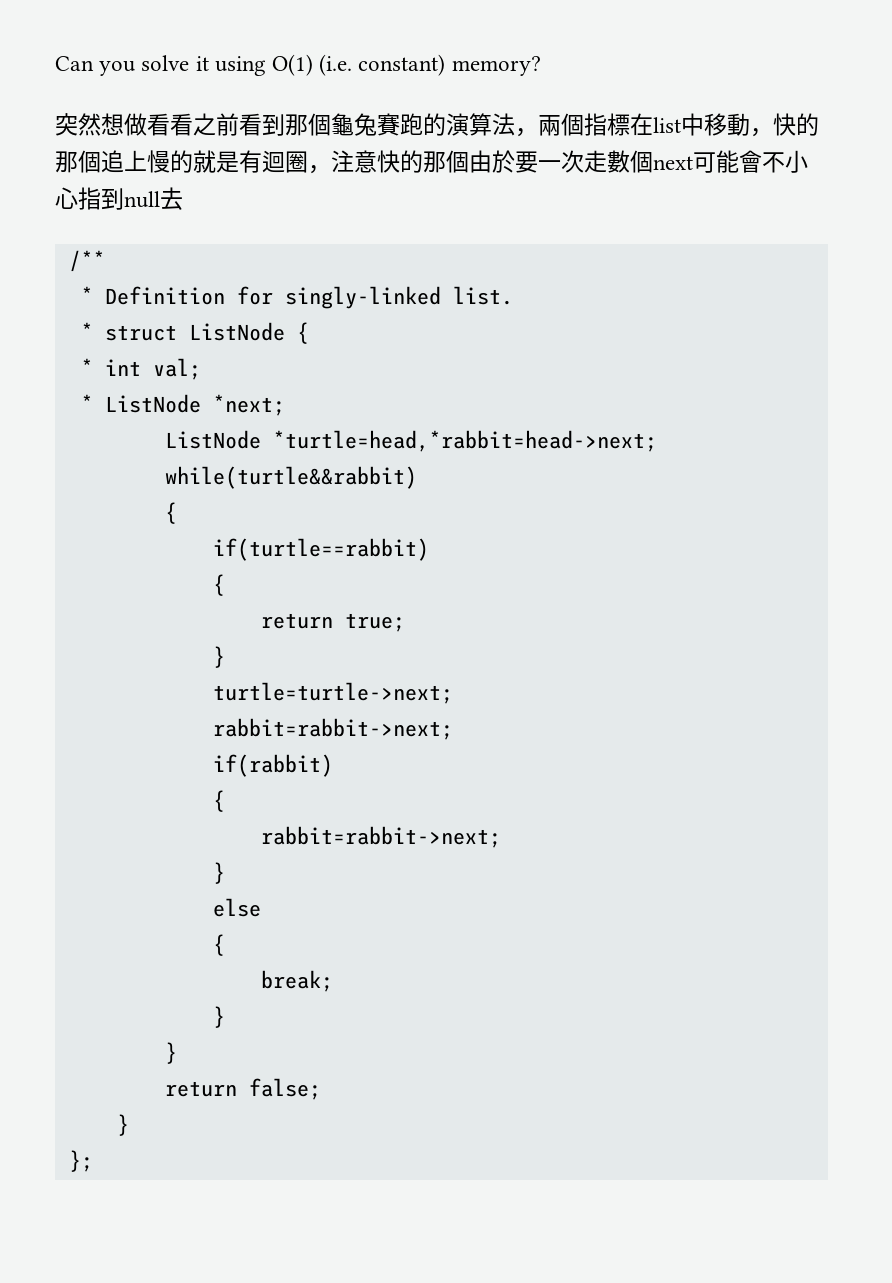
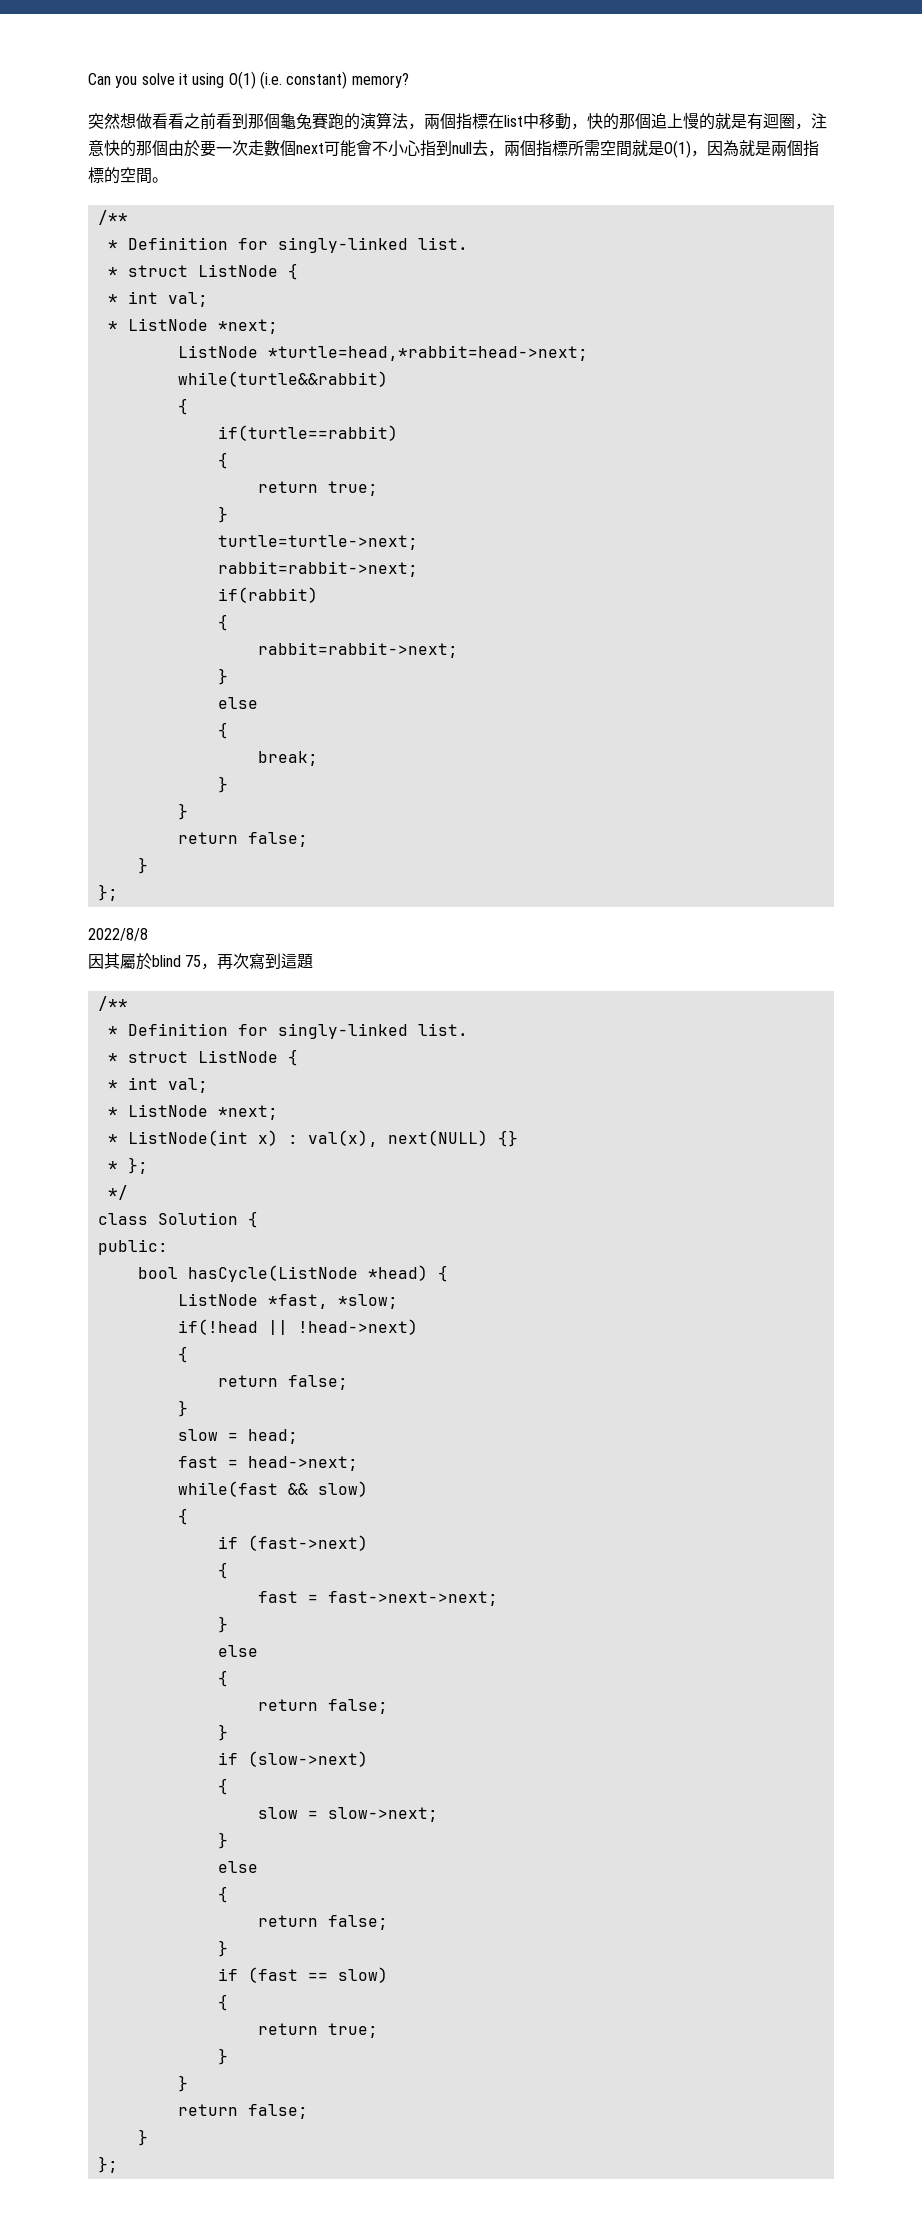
- 突然想做看看之前看到那個龜兔賽跑的演算法，兩個指標在list中移動，快的那個追上慢的就是有迴圈，注意快的那個由於要一次走數個next可能會不小心指到null去
+ 突然想做看看之前看到那個龜兔賽跑的演算法，兩個指標在list中移動，快的那個追上慢的就是有迴圈，注意快的那個由於要一次走數個next可能會不小心指到null去，兩個指標所需空間就是O(1)，因為就是兩個指標的空間。
+ 2022/8/8
+ 因其屬於blind 75，再次寫到這題
+ /**
+ * Definition for singly-linked list.
+ * struct ListNode {
+ * int val;
+ * ListNode *next;
+ * ListNode(int x) : val(x), next(NULL) {}
+ * };
+ */
+ class Solution {
+ public:
+ bool hasCycle(ListNode *head) {
+ ListNode *fast, *slow;
+ if(!head || !head->next)
+ {
+ return false;
+ }
+ slow = head;
+ fast = head->next;
+ while(fast && slow)
+ {
+ if (fast->next)
+ {
+ fast = fast->next->next;
+ }
+ else
+ {
+ return false;
+ }
+ if (slow->next)
+ {
+ slow = slow->next;
+ }
+ else
+ {
+ return false;
+ }
+ if (fast == slow)
+ {
+ return true;
+ }
+ }
+ return false;
+ }
+ };

